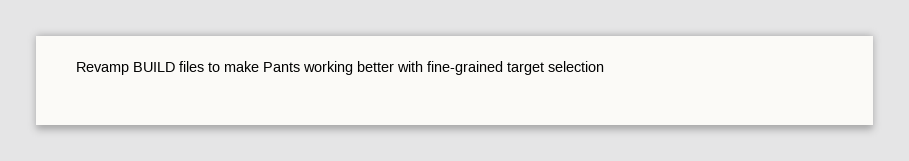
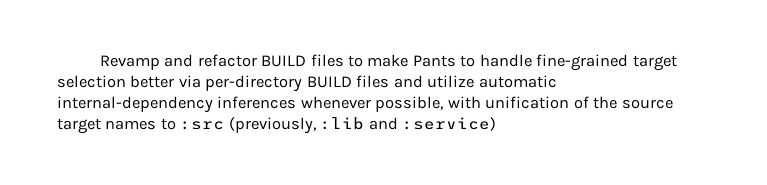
- Revamp BUILD files to make Pants working better with fine-grained target selection
+ Revamp and refactor BUILD files to make Pants to handle fine-grained target selection better via per-directory BUILD files and utilize automatic internal-dependency inferences whenever possible, with unification of the source target names to :src (previously, :lib and :service)

